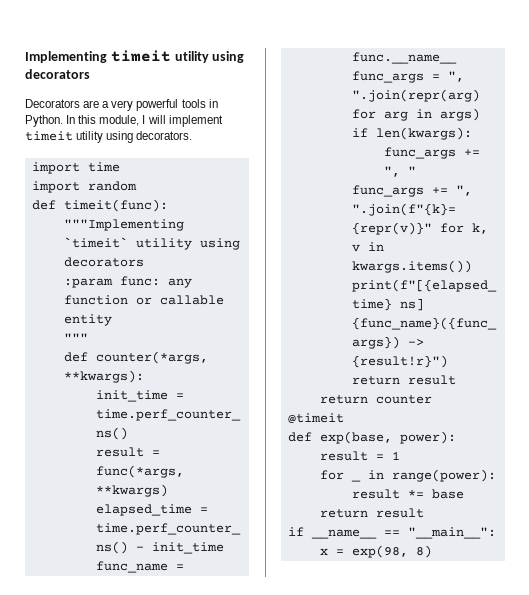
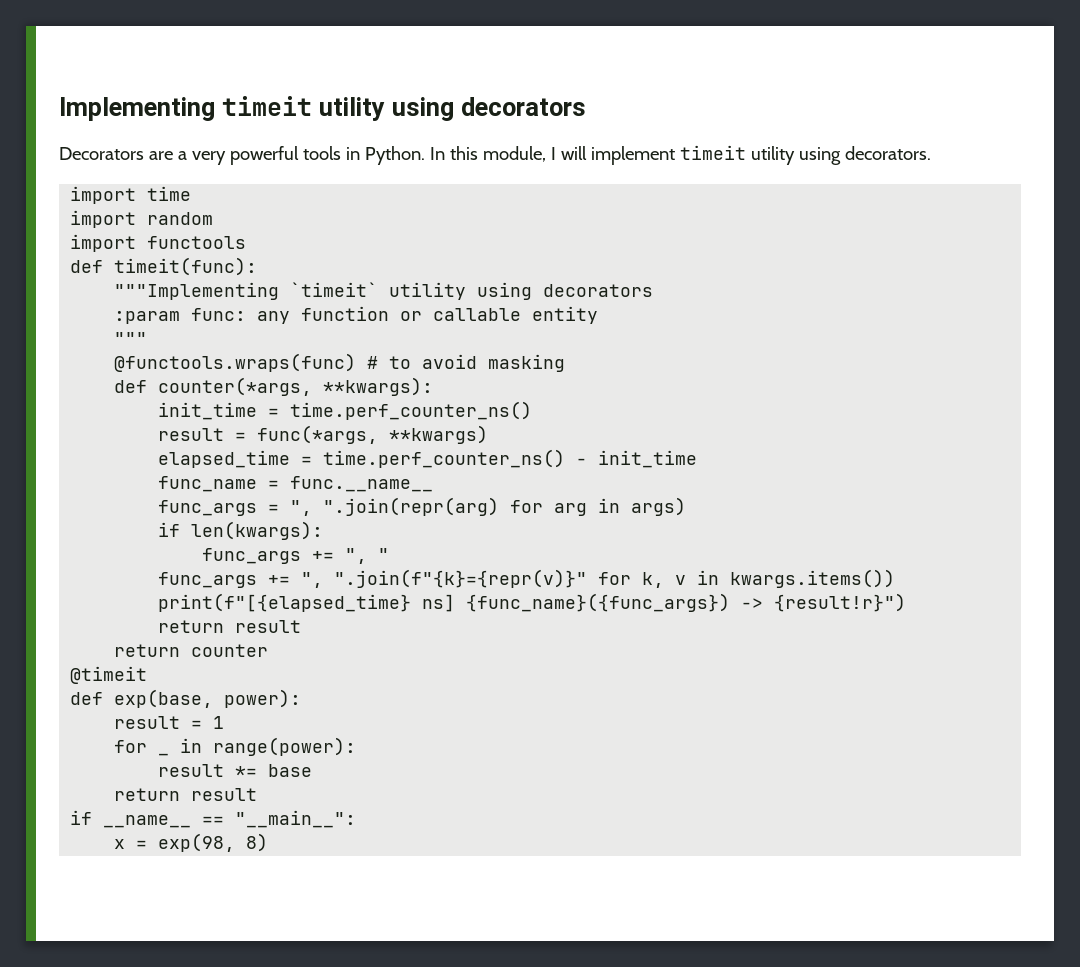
+ import functools
+ @functools.wraps(func) # to avoid masking

